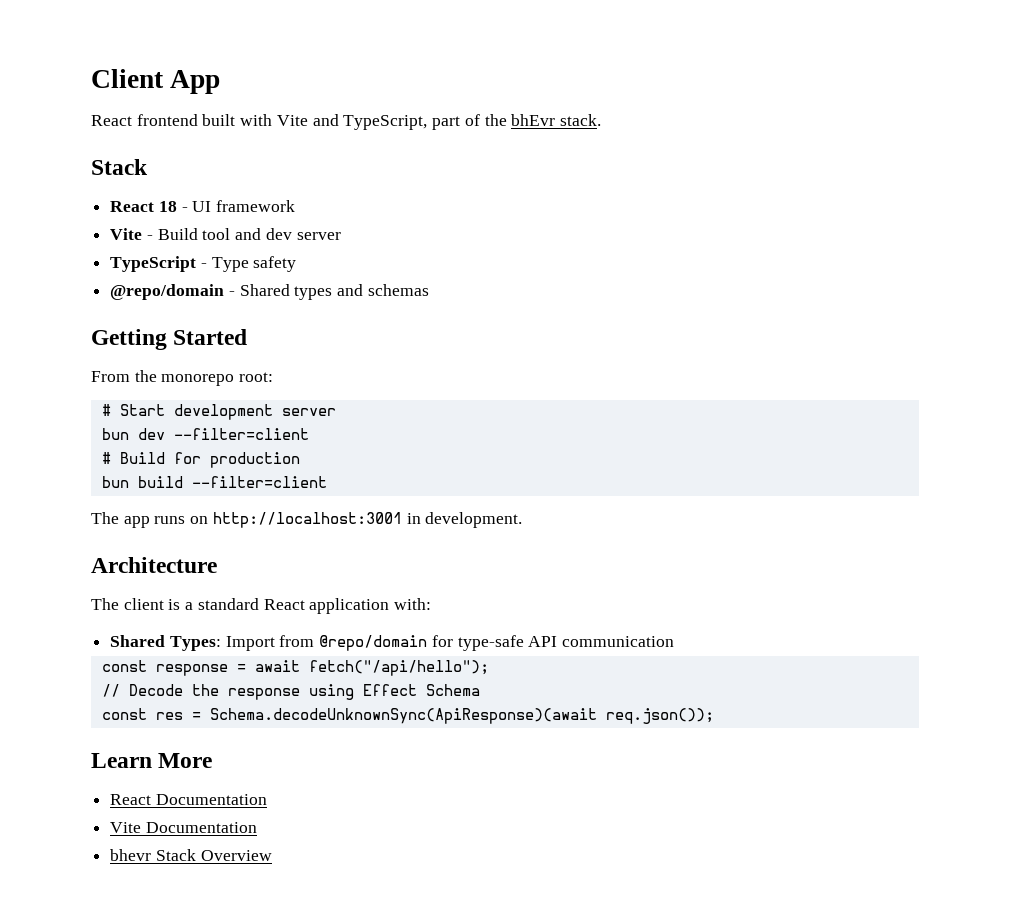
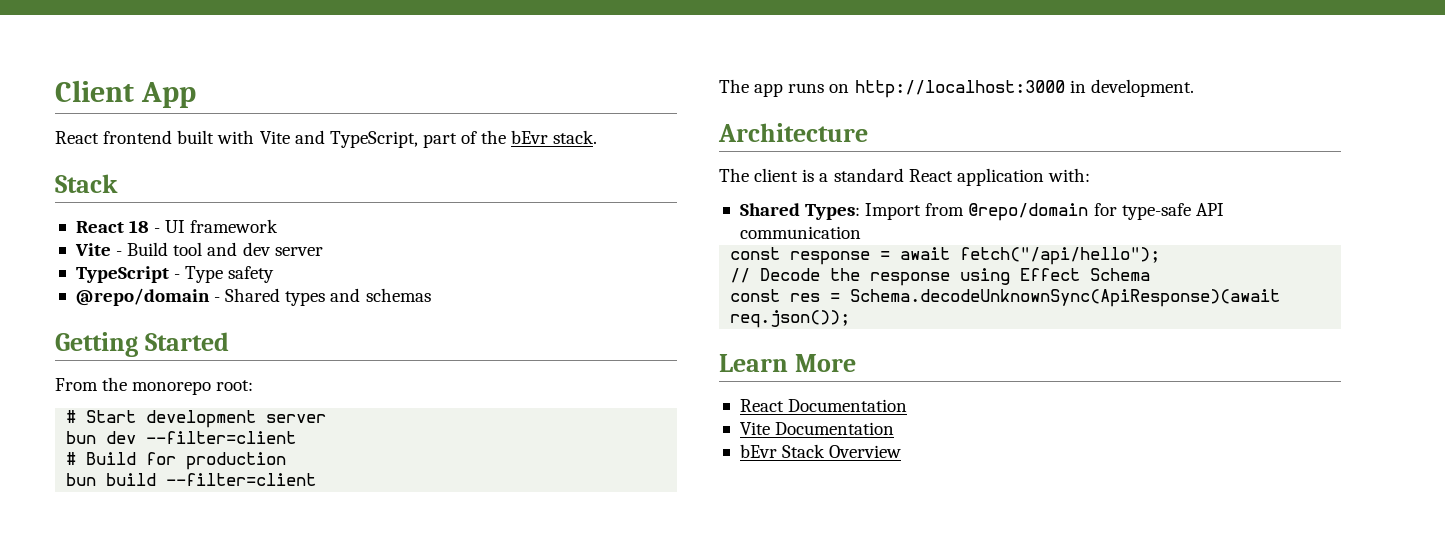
- React frontend built with Vite and TypeScript, part of the bhEvr stack.
+ React frontend built with Vite and TypeScript, part of the bEvr stack.
- The app runs on http://localhost:3001 in development.
+ The app runs on http://localhost:3000 in development.
- bhevr Stack Overview
+ bEvr Stack Overview

